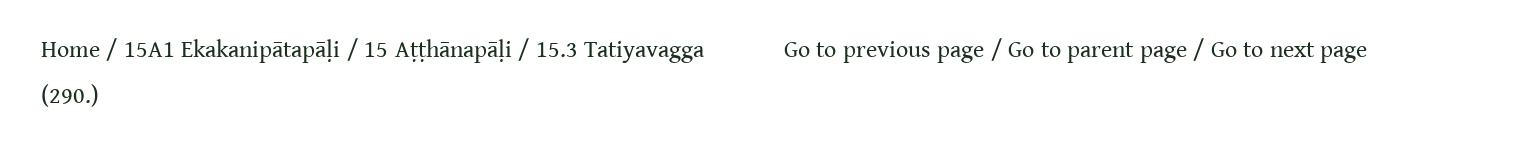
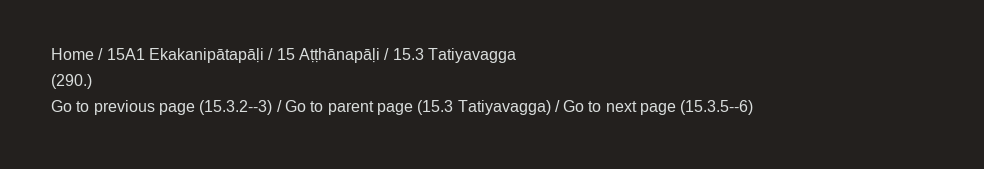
- Go to previous page / Go to parent page / Go to next page
+ Go to previous page (15.3.2--3) / Go to parent page (15.3 Tatiyavagga) / Go to next page (15.3.5--6)

